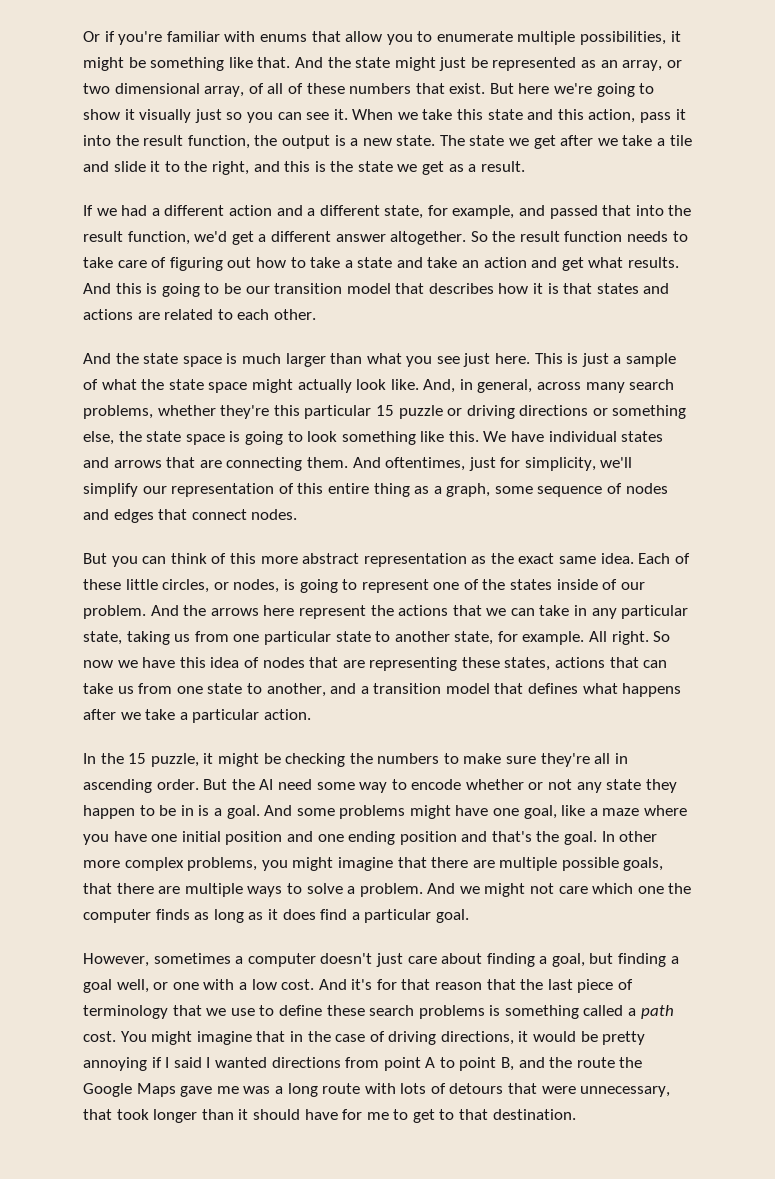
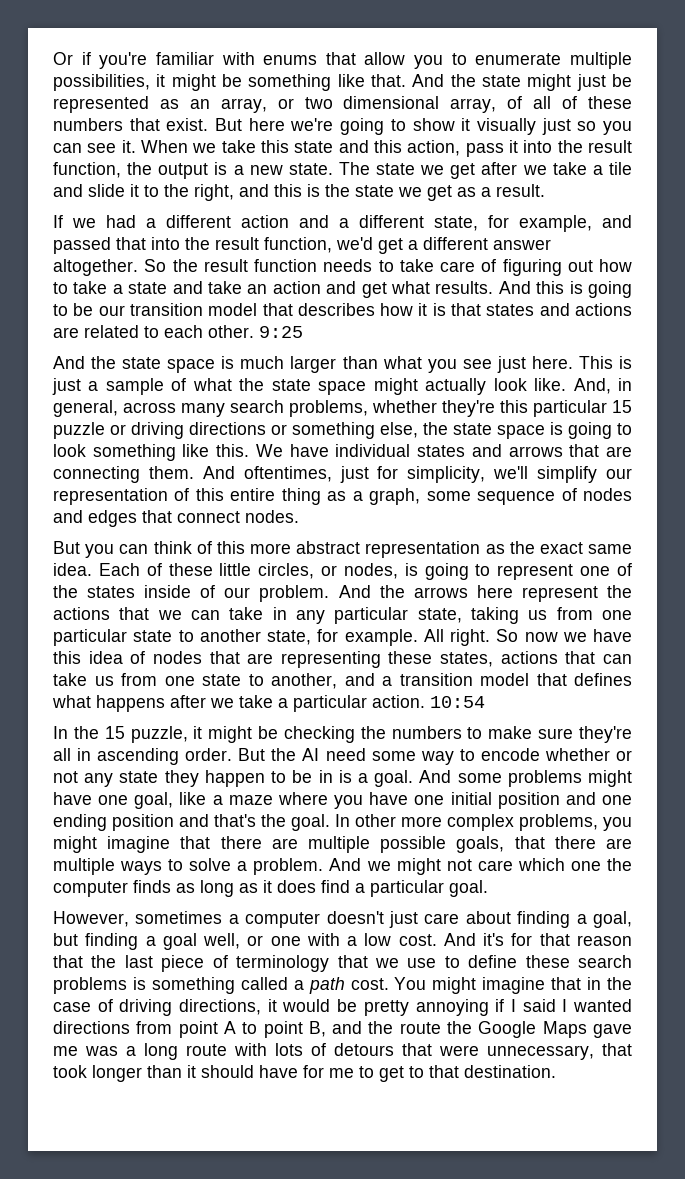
+ 9:25
+ 10:54

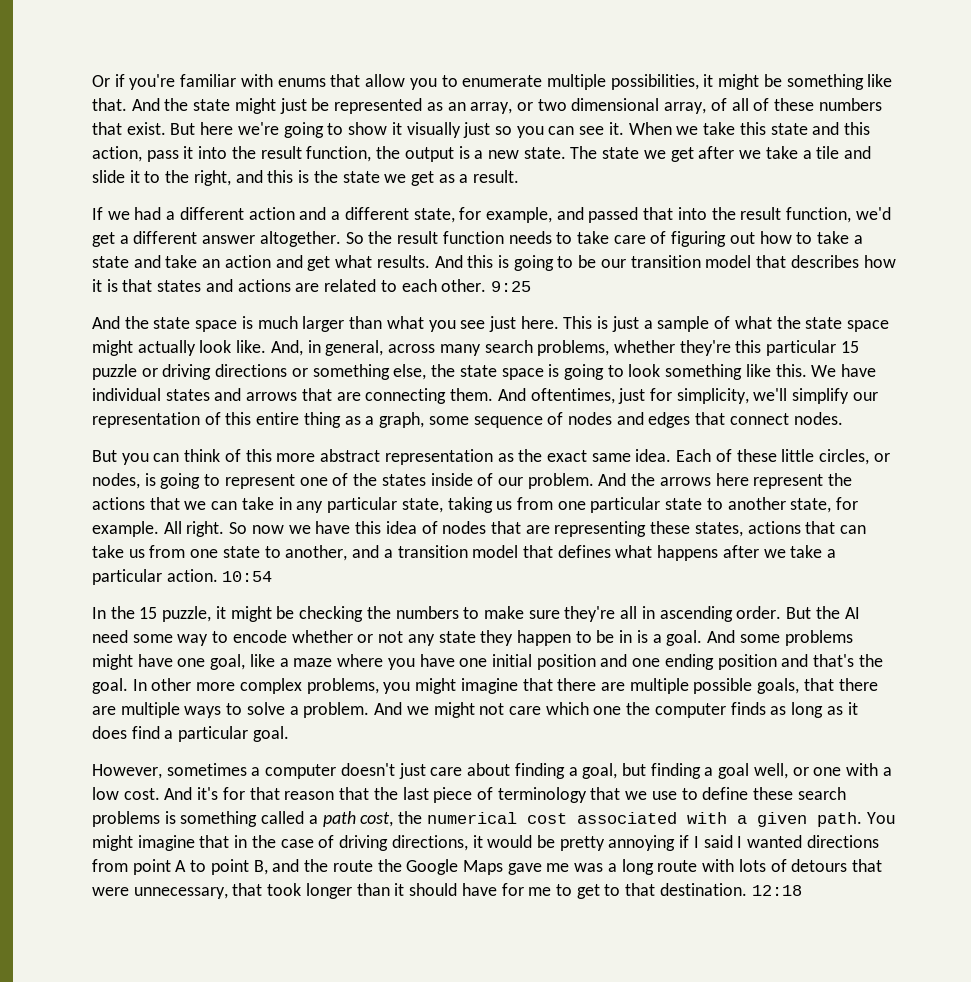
- And it's for that reason that the last piece of terminology that we use to define these search problems is something called a path cost.
+ And it's for that reason that the last piece of terminology that we use to define these search problems is something called a path cost, the numerical cost associated with a given path.
+ 12:18

